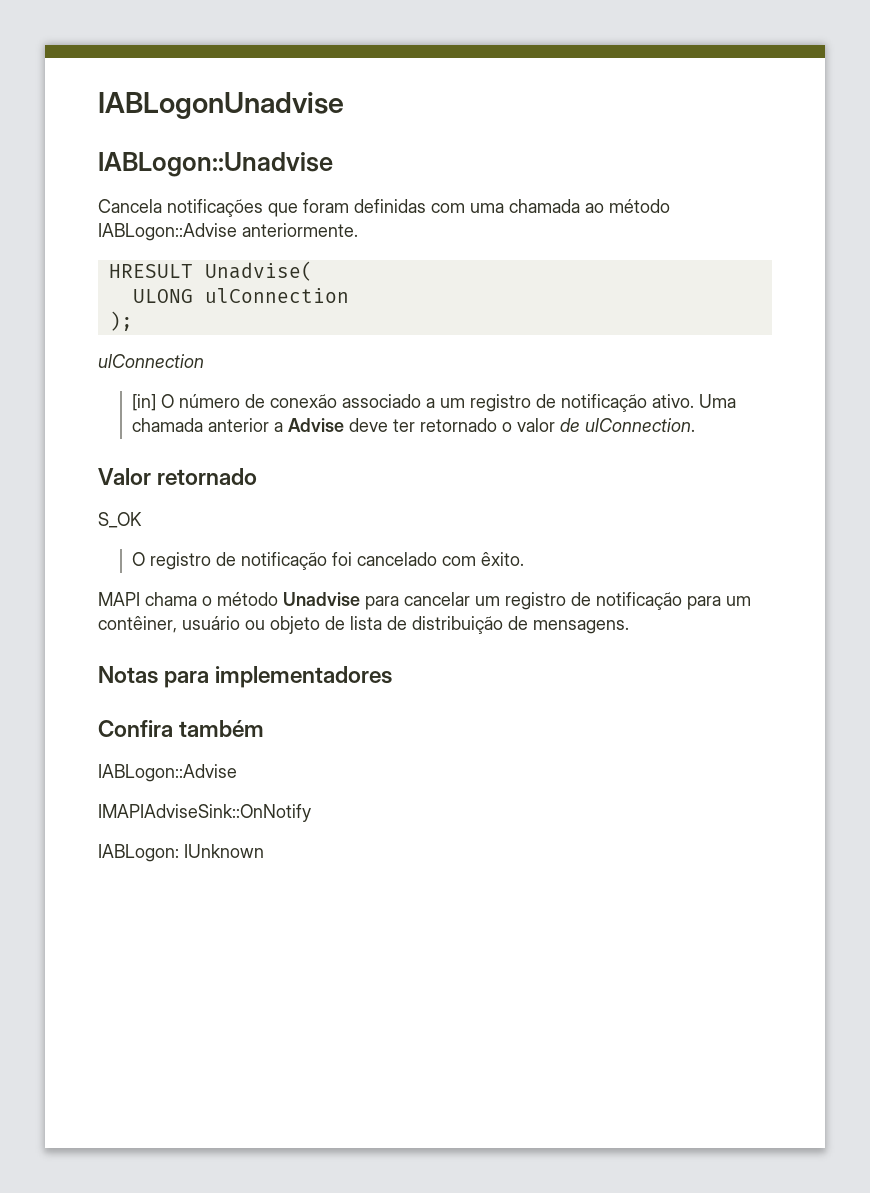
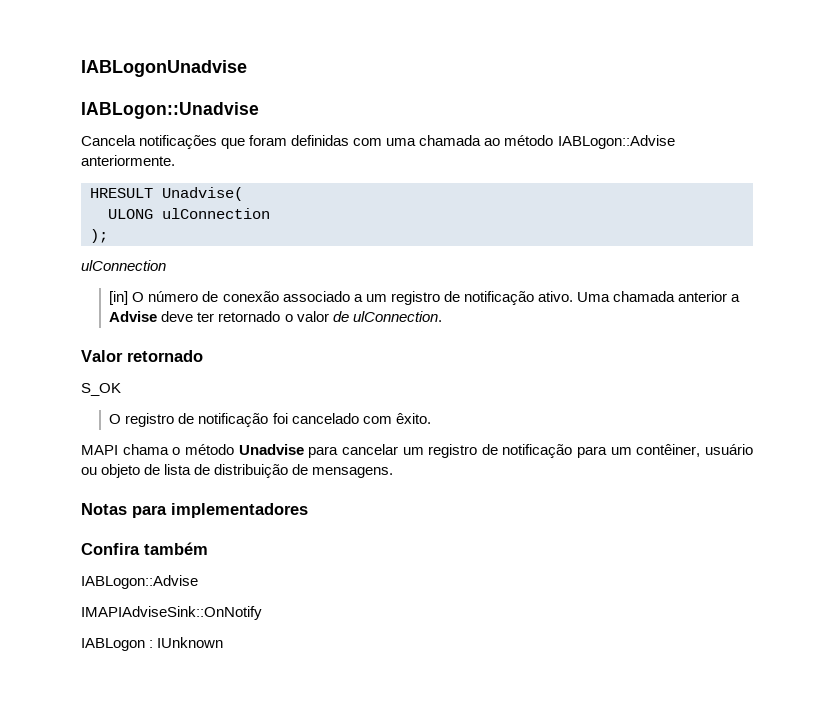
- IABLogon: IUnknown
+ IABLogon : IUnknown

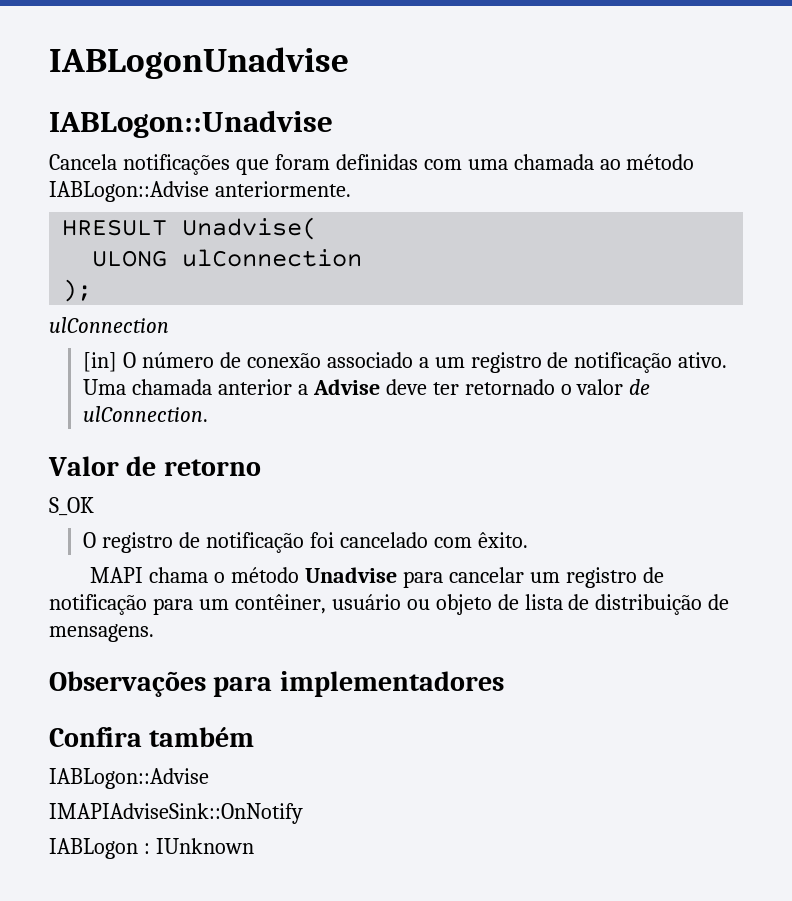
- Valor retornado
+ Valor de retorno
- Notas para implementadores
+ Observações para implementadores

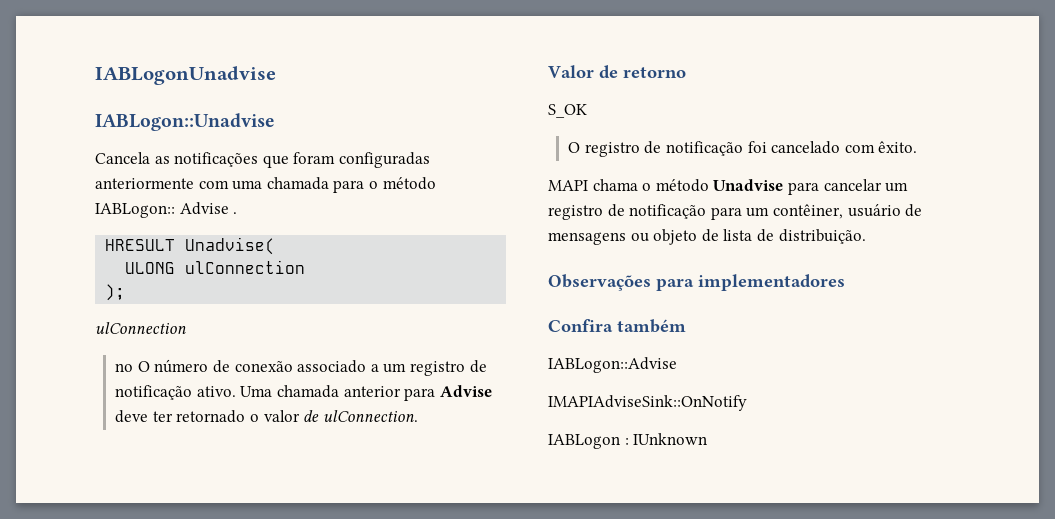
- Cancela notificações que foram definidas com uma chamada ao método IABLogon::Advise anteriormente.
+ Cancela as notificações que foram configuradas anteriormente com uma chamada para o método IABLogon:: Advise .
- [in] O número de conexão associado a um registro de notificação ativo.
+ no O número de conexão associado a um registro de notificação ativo.
- Uma chamada anterior a Advise deve ter retornado o valor de ulConnection.
+ Uma chamada anterior para Advise deve ter retornado o valor de ulConnection.
- MAPI chama o método Unadvise para cancelar um registro de notificação para um contêiner, usuário ou objeto de lista de distribuição de mensagens.
+ MAPI chama o método Unadvise para cancelar um registro de notificação para um contêiner, usuário de mensagens ou objeto de lista de distribuição.

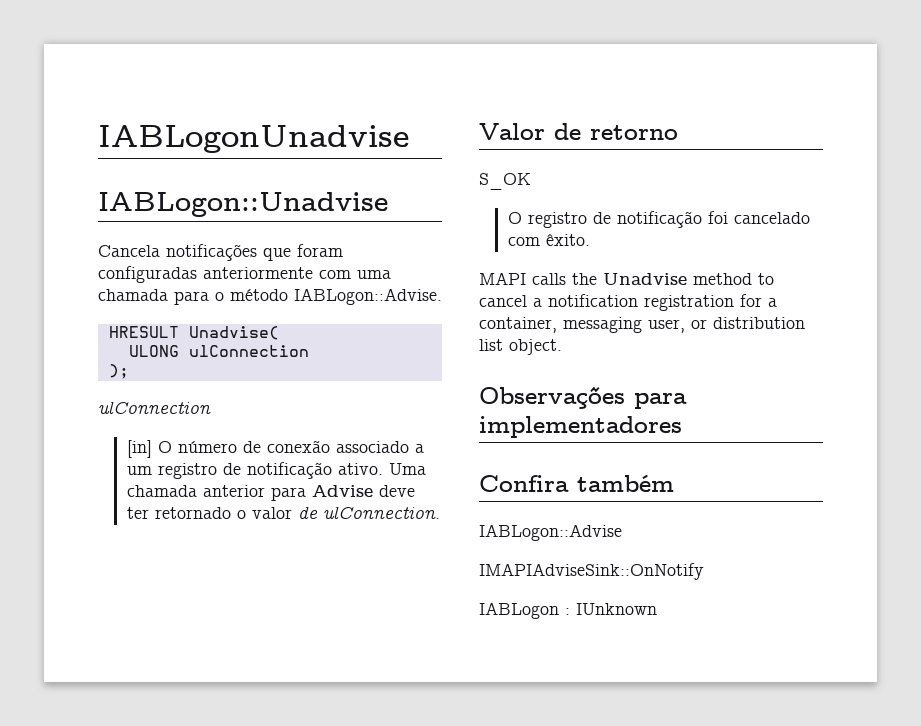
- Cancela as notificações que foram configuradas anteriormente com uma chamada para o método IABLogon:: Advise .
+ Cancela notificações que foram configuradas anteriormente com uma chamada para o método IABLogon::Advise.
- no O número de conexão associado a um registro de notificação ativo.
+ [in] O número de conexão associado a um registro de notificação ativo.
- MAPI chama o método Unadvise para cancelar um registro de notificação para um contêiner, usuário de mensagens ou objeto de lista de distribuição.
+ MAPI calls the Unadvise method to cancel a notification registration for a container, messaging user, or distribution list object.

